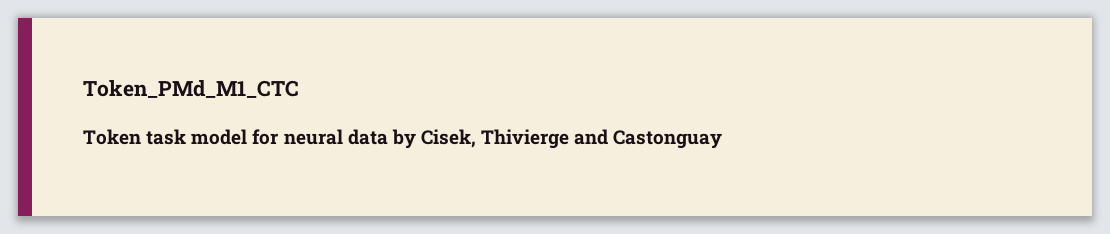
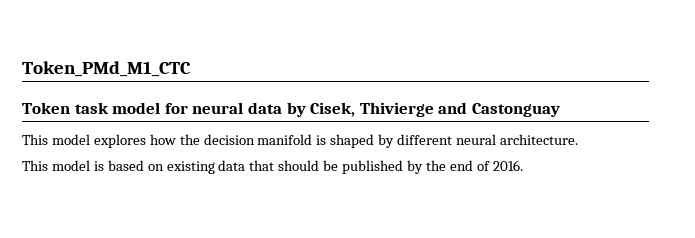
+ This model explores how the decision manifold is shaped by different neural architecture.
+ This model is based on existing data that should be published by the end of 2016.

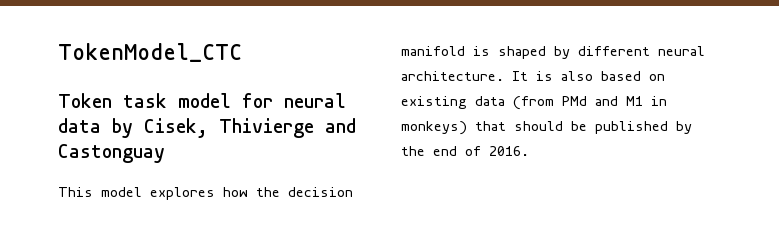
- Token_PMd_M1_CTC
+ TokenModel_CTC
- This model explores how the decision manifold is shaped by different neural architecture.
- This model is based on existing data that should be published by the end of 2016.
+ This model explores how the decision manifold is shaped by different neural architecture. It is also based on existing data (from PMd and M1 in monkeys) that should be published by the end of 2016.

